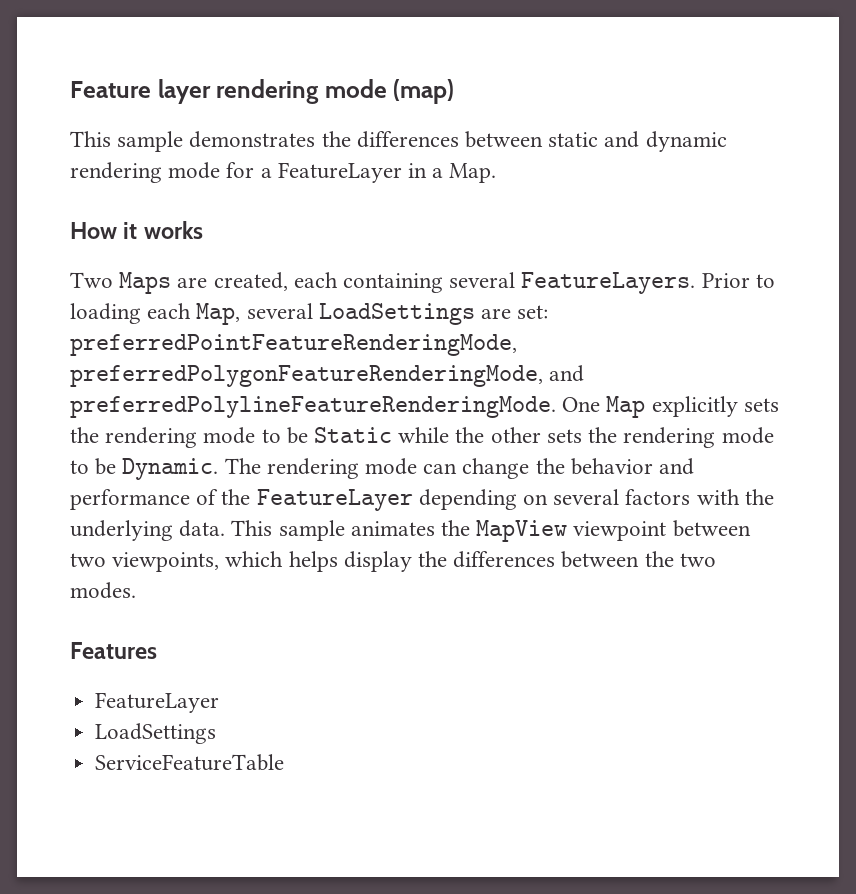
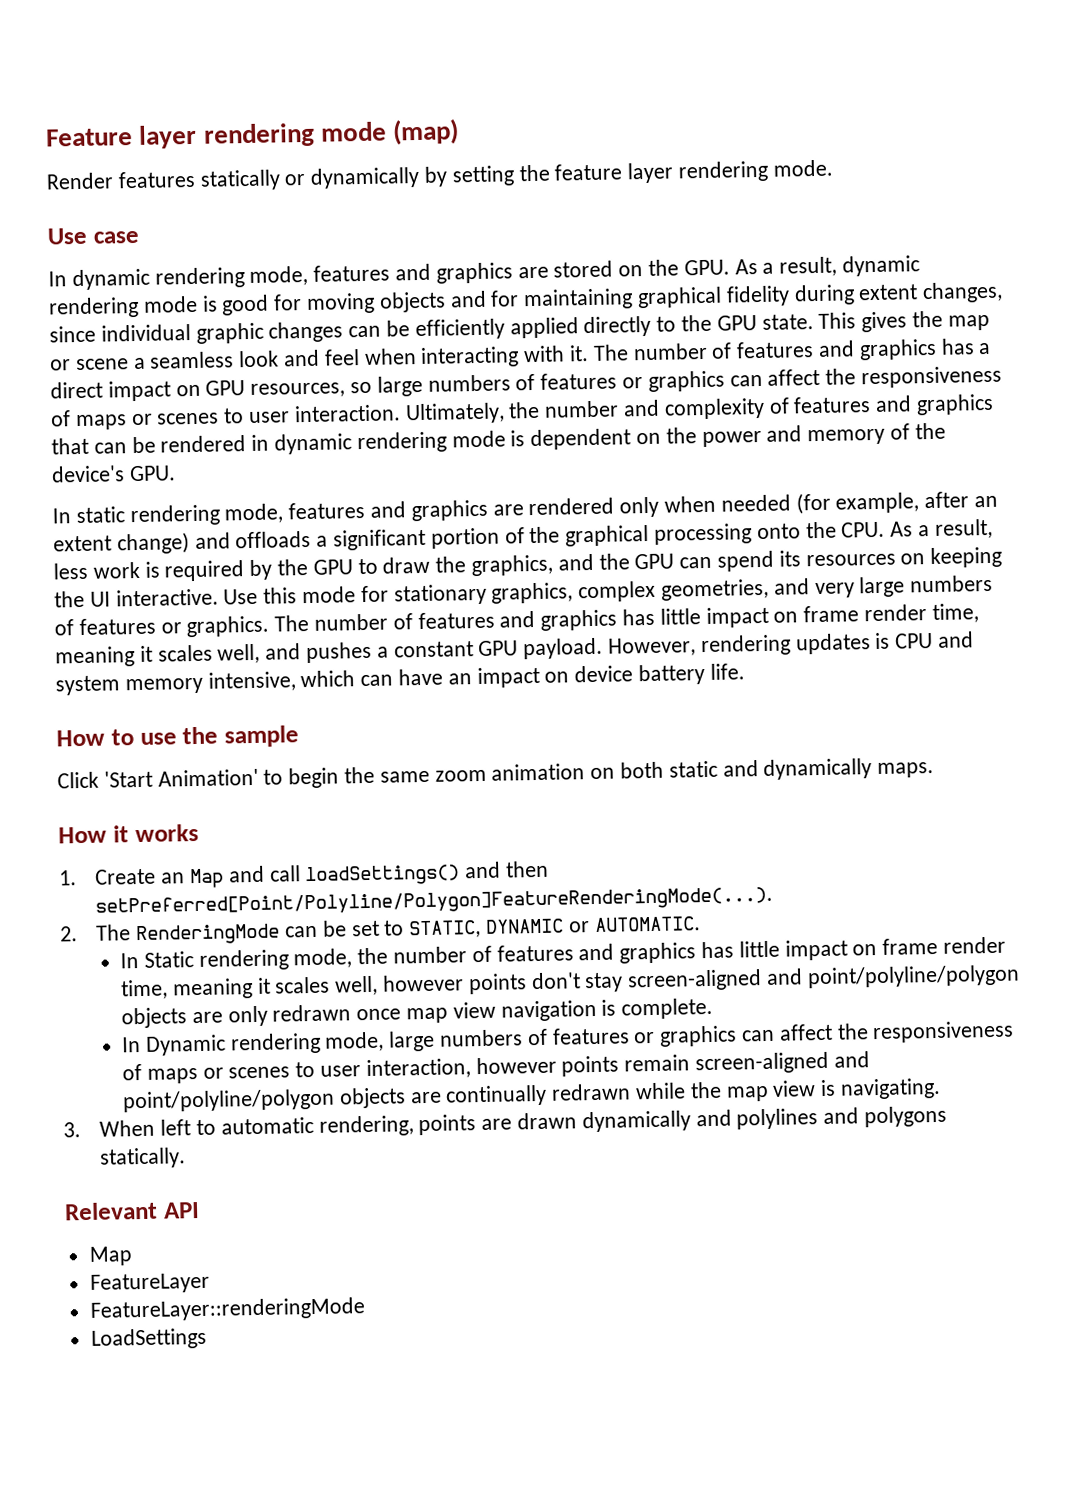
- This sample demonstrates the differences between static and dynamic rendering mode for a FeatureLayer in a Map.
+ Render features statically or dynamically by setting the feature layer rendering mode.
+ Use case
+ In dynamic rendering mode, features and graphics are stored on the GPU. As a result, dynamic rendering mode is good for moving objects and for maintaining graphical fidelity during extent changes, since individual graphic changes can be efficiently applied directly to the GPU state. This gives the map or scene a seamless look and feel when interacting with it. The number of features and graphics has a direct impact on GPU resources, so large numbers of features or graphics can affect the responsiveness of maps or scenes to user interaction. Ultimately, the number and complexity of features and graphics that can be rendered in dynamic rendering mode is dependent on the power and memory of the device's GPU.
+ In static rendering mode, features and graphics are rendered only when needed (for example, after an extent change) and offloads a significant portion of the graphical processing onto the CPU. As a result, less work is required by the GPU to draw the graphics, and the GPU can spend its resources on keeping the UI interactive. Use this mode for stationary graphics, complex geometries, and very large numbers of features or graphics. The number of features and graphics has little impact on frame render time, meaning it scales well, and pushes a constant GPU payload. However, rendering updates is CPU and system memory intensive, which can have an impact on device battery life.
+ How to use the sample
+ Click 'Start Animation' to begin the same zoom animation on both static and dynamically maps.
  How it works
- Two Maps are created, each containing several FeatureLayers. Prior to loading each Map, several LoadSettings are set: preferredPointFeatureRenderingMode, preferredPolygonFeatureRenderingMode, and preferredPolylineFeatureRenderingMode. One Map explicitly sets the rendering mode to be Static while the other sets the rendering mode to be Dynamic. The rendering mode can change the behavior and performance of the FeatureLayer depending on several factors with the underlying data. This sample animates the MapView viewpoint between two viewpoints, which helps display the differences between the two modes.
- Features
+ 1. Create an Map and call loadSettings() and then setPreferred[Point/Polyline/Polygon]FeatureRenderingMode(...).
+ 2. The RenderingMode can be set to STATIC, DYNAMIC or AUTOMATIC.
+ In Static rendering mode, the number of features and graphics has little impact on frame render time, meaning it scales well, however points don't stay screen-aligned and point/polyline/polygon objects are only redrawn once map view navigation is complete.
+ In Dynamic rendering mode, large numbers of features or graphics can affect the responsiveness of maps or scenes to user interaction, however points remain screen-aligned and point/polyline/polygon objects are continually redrawn while the map view is navigating.
+ 3. When left to automatic rendering, points are drawn dynamically and polylines and polygons statically.
+ Relevant API
+ Map
  FeatureLayer
+ FeatureLayer::renderingMode
  LoadSettings
- ServiceFeatureTable

